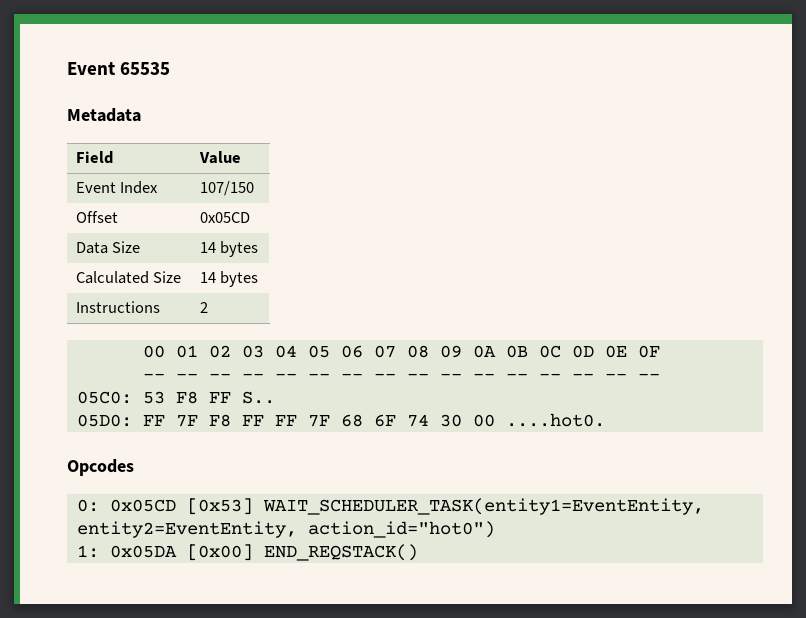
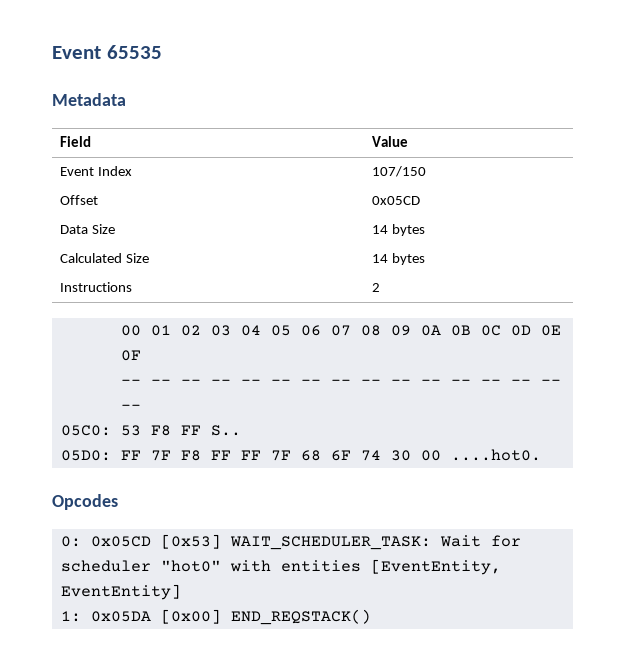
- 0: 0x05CD [0x53] WAIT_SCHEDULER_TASK(entity1=EventEntity, entity2=EventEntity, action_id="hot0")
+ 0: 0x05CD [0x53] WAIT_SCHEDULER_TASK: Wait for scheduler "hot0" with entities [EventEntity, EventEntity]

